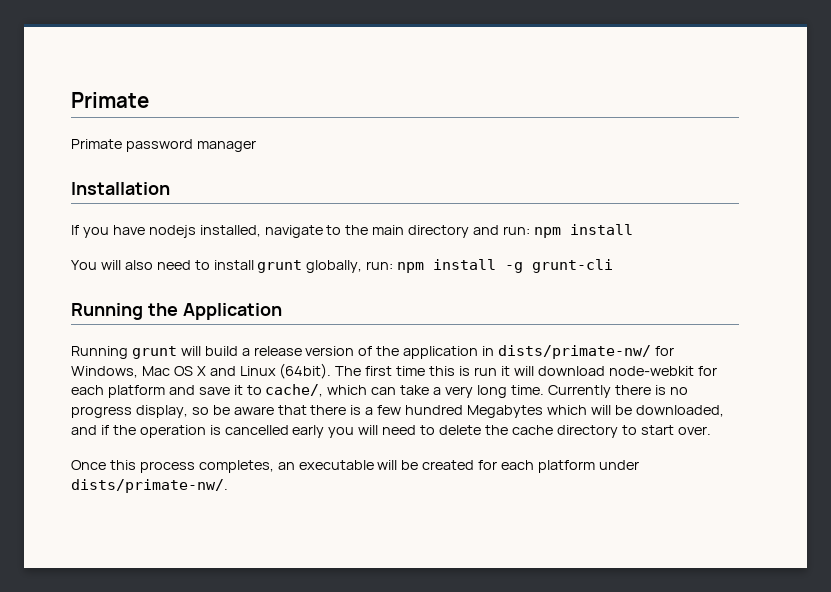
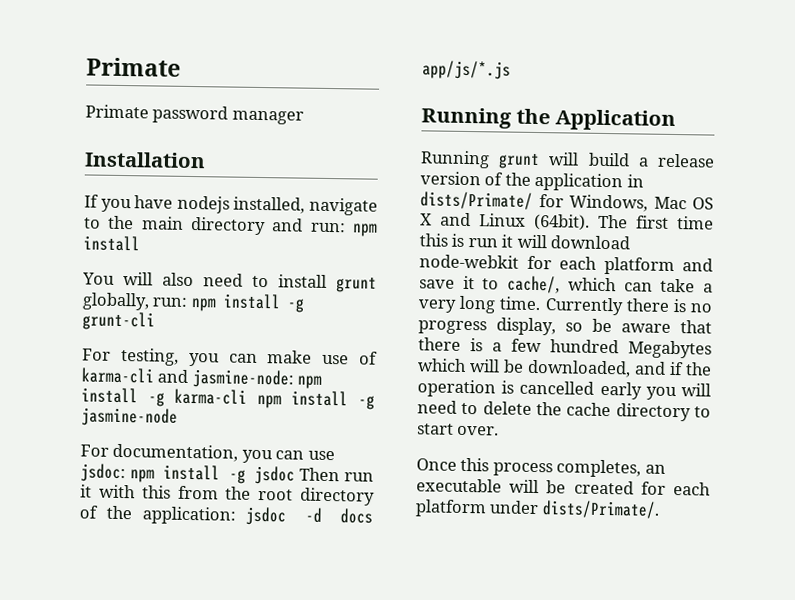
+ For testing, you can make use of karma-cli and jasmine-node: npm install -g karma-cli npm install -g jasmine-node
+ For documentation, you can use jsdoc: npm install -g jsdoc Then run it with this from the root directory of the application: jsdoc -d docs app/js/*.js
- Running grunt will build a release version of the application in dists/primate-nw/ for Windows, Mac OS X and Linux (64bit).
+ Running grunt will build a release version of the application in dists/Primate/ for Windows, Mac OS X and Linux (64bit).
- Once this process completes, an executable will be created for each platform under dists/primate-nw/.
+ Once this process completes, an executable will be created for each platform under dists/Primate/.

